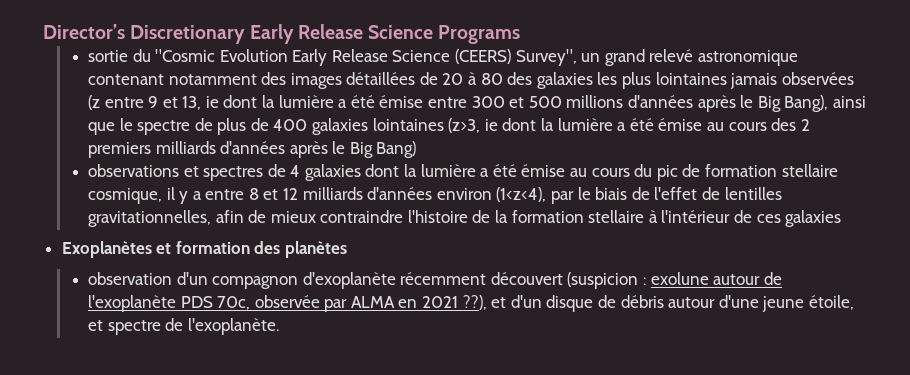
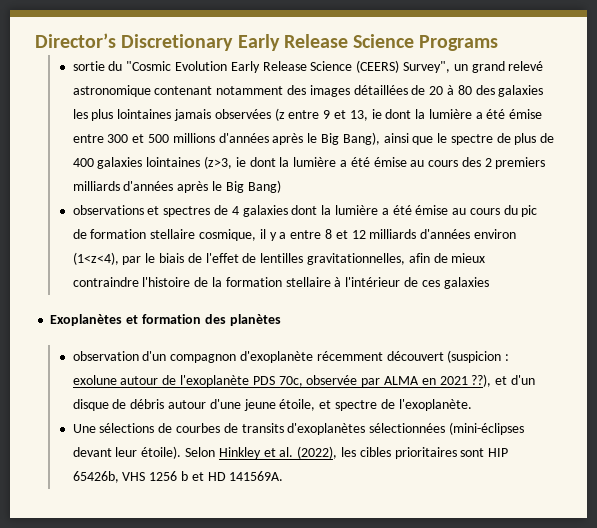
+ Une sélections de courbes de transits d'exoplanètes sélectionnées (mini-éclipses devant leur étoile). Selon Hinkley et al. (2022), les cibles prioritaires sont HIP 65426b, VHS 1256 b et HD 141569A.

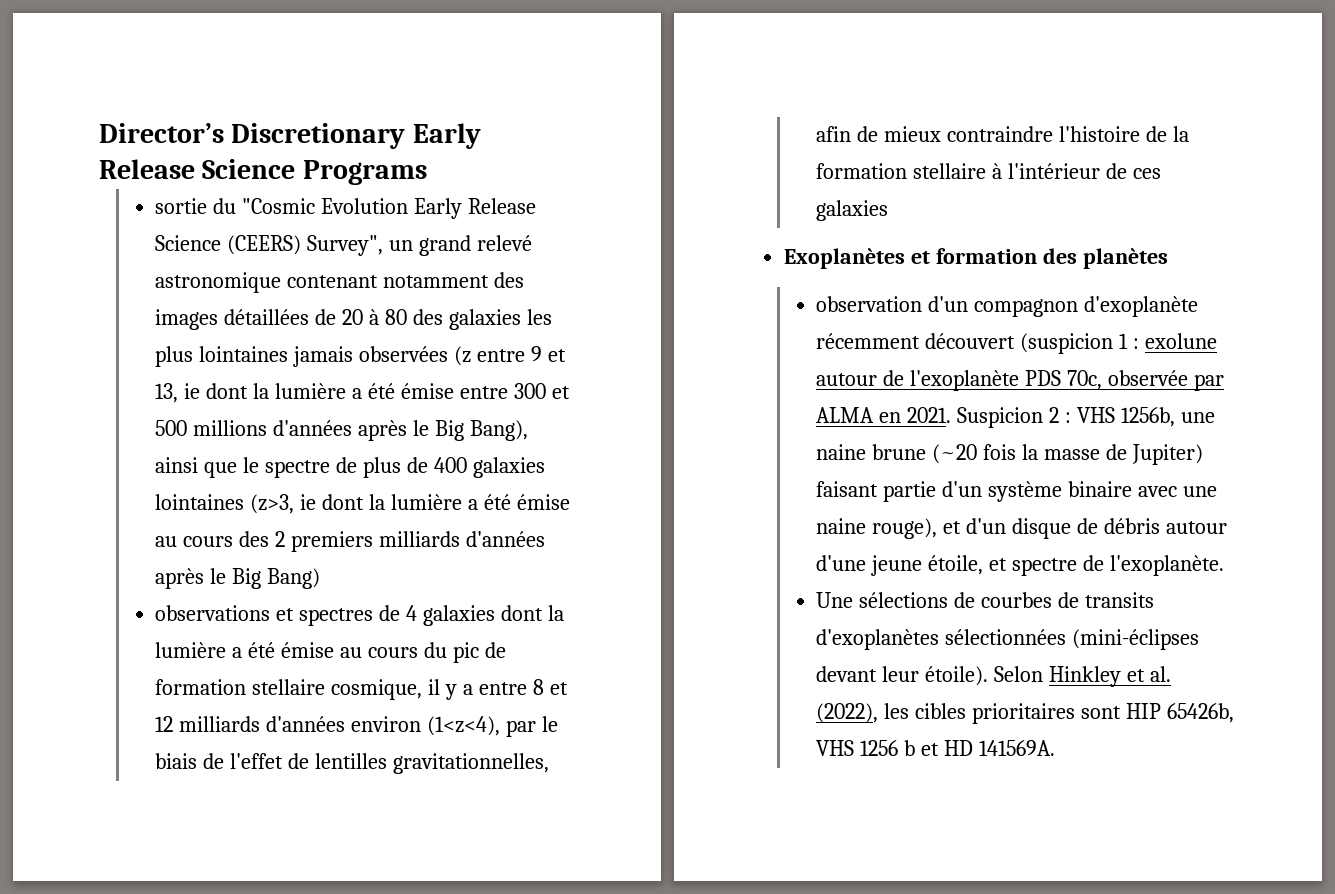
- observation d'un compagnon d'exoplanète récemment découvert (suspicion : exolune autour de l'exoplanète PDS 70c, observée par ALMA en 2021 ??), et d'un disque de débris autour d'une jeune étoile, et spectre de l'exoplanète.
+ observation d'un compagnon d'exoplanète récemment découvert (suspicion 1 : exolune autour de l'exoplanète PDS 70c, observée par ALMA en 2021. Suspicion 2 : VHS 1256b, une naine brune (~20 fois la masse de Jupiter) faisant partie d'un système binaire avec une naine rouge), et d'un disque de débris autour d'une jeune étoile, et spectre de l'exoplanète.

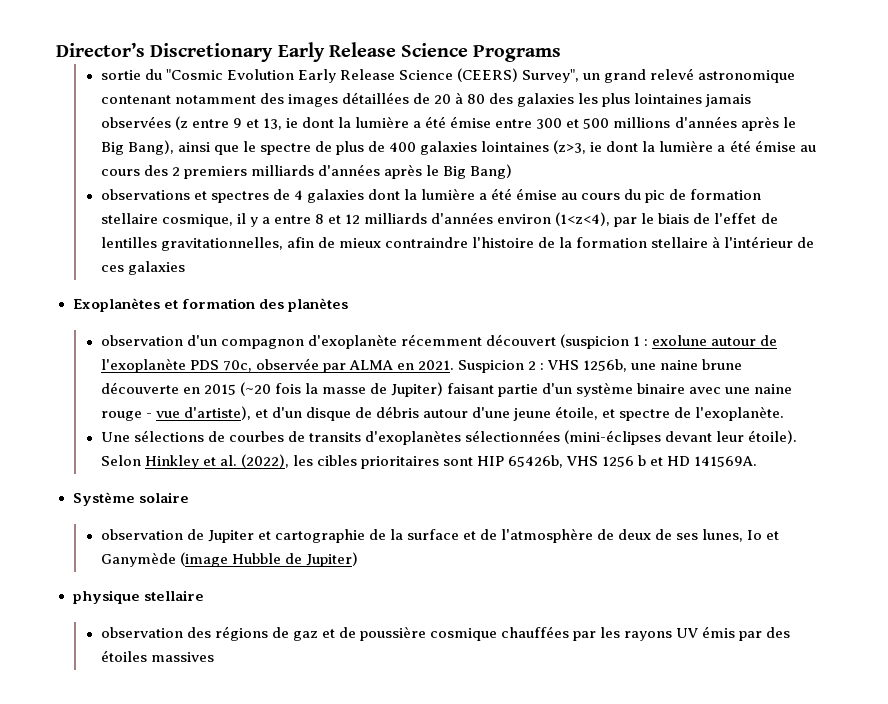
- Suspicion 2 : VHS 1256b, une naine brune (~20 fois la masse de Jupiter) faisant partie d'un système binaire avec une naine rouge), et d'un disque de débris autour d'une jeune étoile, et spectre de l'exoplanète.
+ Suspicion 2 : VHS 1256b, une naine brune découverte en 2015 (~20 fois la masse de Jupiter) faisant partie d'un système binaire avec une naine rouge - vue d'artiste), et d'un disque de débris autour d'une jeune étoile, et spectre de l'exoplanète.
+ Système solaire
+ observation de Jupiter et cartographie de la surface et de l'atmosphère de deux de ses lunes, Io et Ganymède (image Hubble de Jupiter)
+ physique stellaire
+ observation des régions de gaz et de poussière cosmique chauffées par les rayons UV émis par des étoiles massives

